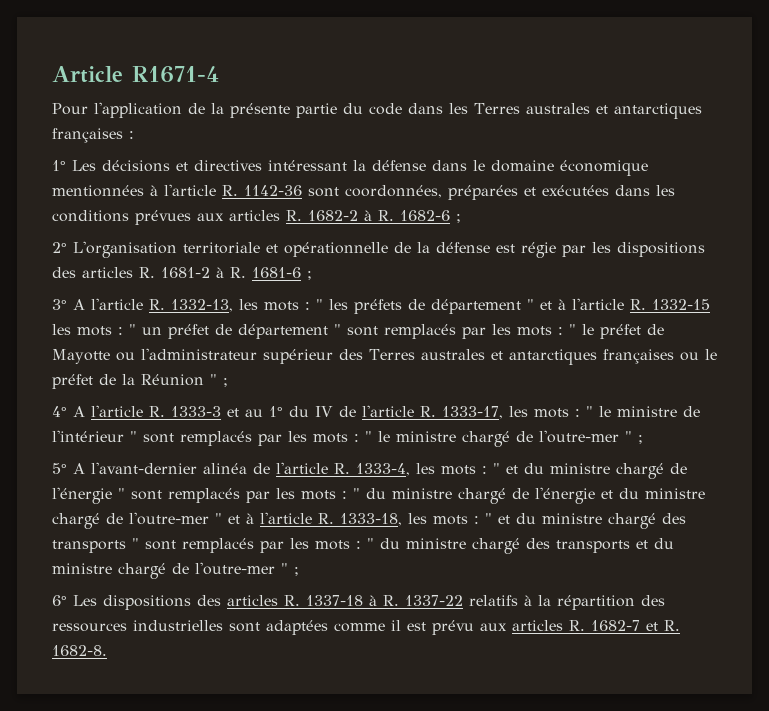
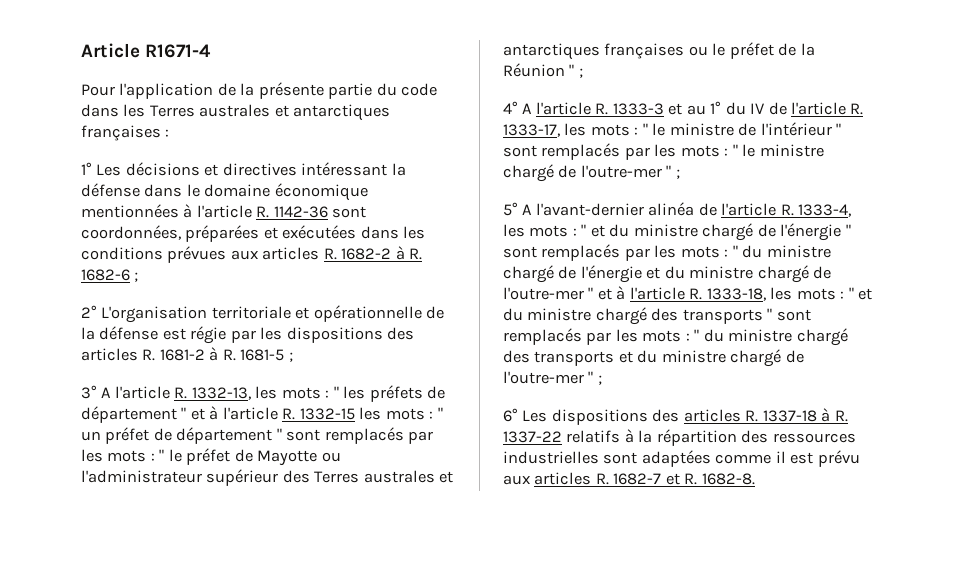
- 2° L'organisation territoriale et opérationnelle de la défense est régie par les dispositions des articles R. 1681-2 à R. 1681-6 ;
+ 2° L'organisation territoriale et opérationnelle de la défense est régie par les dispositions des articles R. 1681-2 à R. 1681-5 ;

